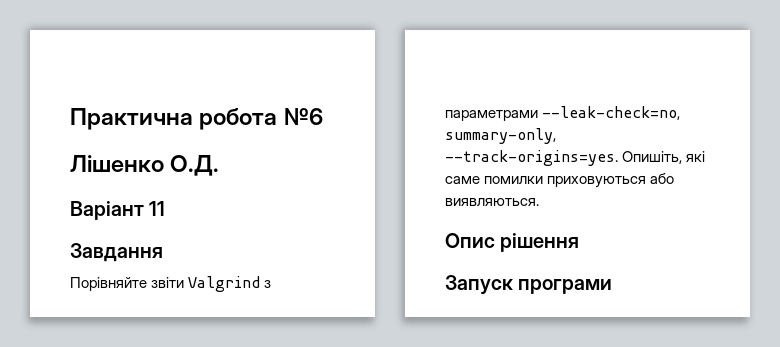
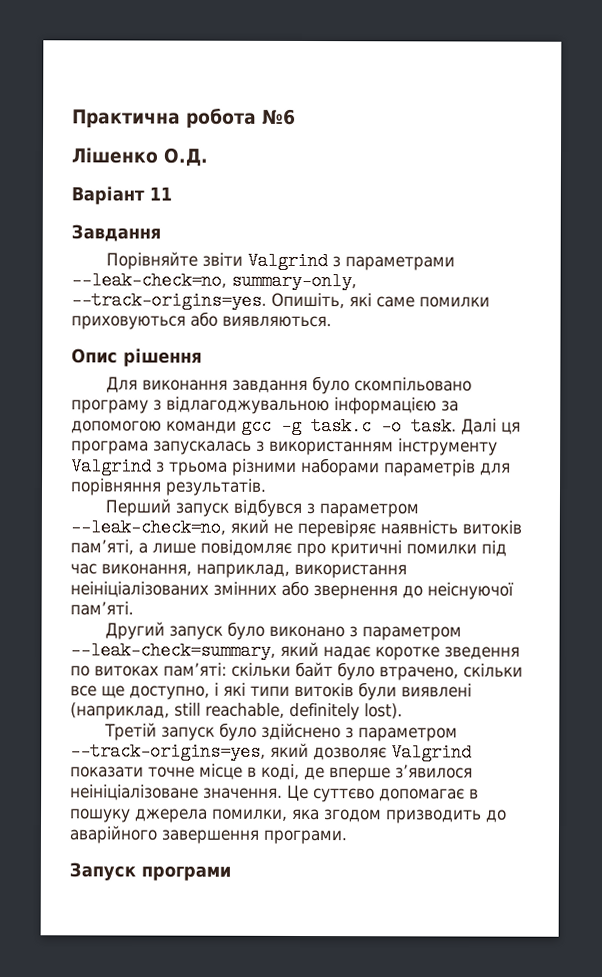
+ Для виконання завдання було скомпільовано програму з відлагоджувальною інформацією за допомогою команди gcc -g task.c -o task. Далі ця програма запускалась з використанням інструменту Valgrind з трьома різними наборами параметрів для порівняння результатів.
+ Перший запуск відбувся з параметром --leak-check=no, який не перевіряє наявність витоків пам’яті, а лише повідомляє про критичні помилки під час виконання, наприклад, використання неініціалізованих змінних або звернення до неіснуючої пам’яті.
+ Другий запуск було виконано з параметром --leak-check=summary, який надає коротке зведення по витоках пам’яті: скільки байт було втрачено, скільки все ще доступно, і які типи витоків були виявлені (наприклад, still reachable, definitely lost).
+ Третій запуск було здійснено з параметром --track-origins=yes, який дозволяє Valgrind показати точне місце в коді, де вперше з’явилося неініціалізоване значення. Це суттєво допомагає в пошуку джерела помилки, яка згодом призводить до аварійного завершення програми.

